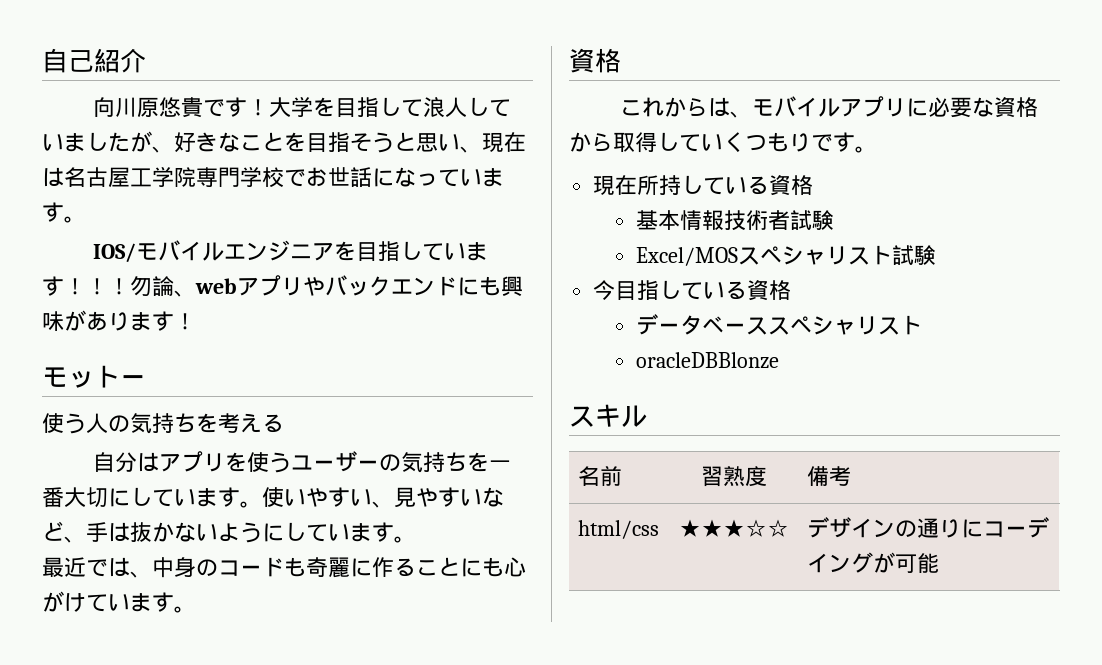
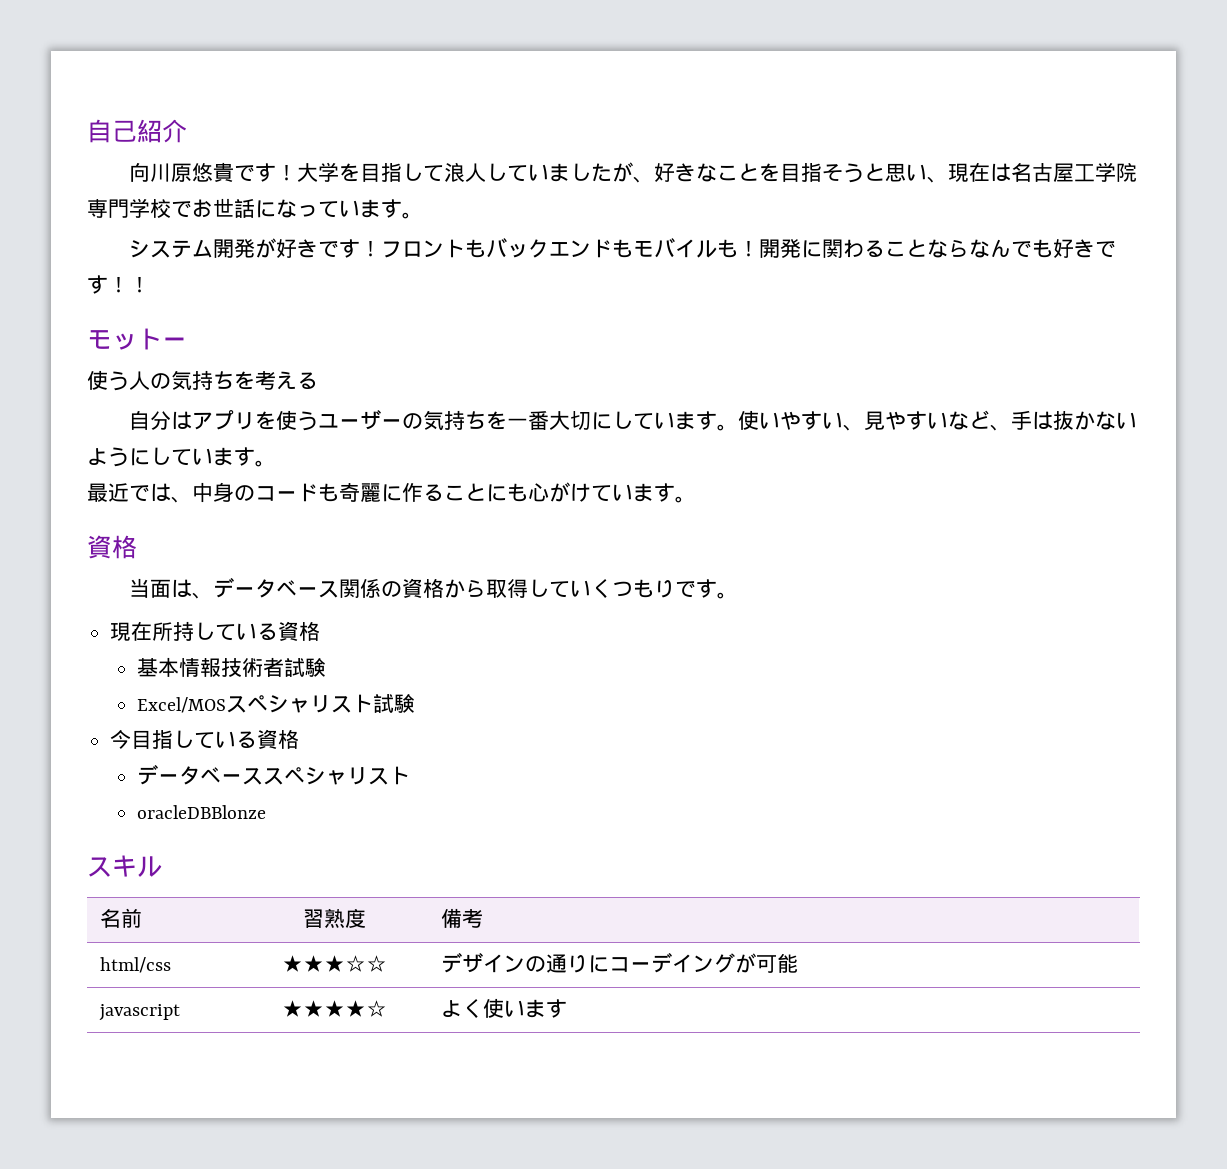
- IOS/モバイルエンジニアを目指しています！！！勿論、webアプリやバックエンドにも興味があります！
+ システム開発が好きです！フロントもバックエンドもモバイルも！開発に関わることならなんでも好きです！！
- これからは、モバイルアプリに必要な資格から取得していくつもりです。
+ 当面は、データベース関係の資格から取得していくつもりです。
+ javascript | ★★★★☆ | よく使います

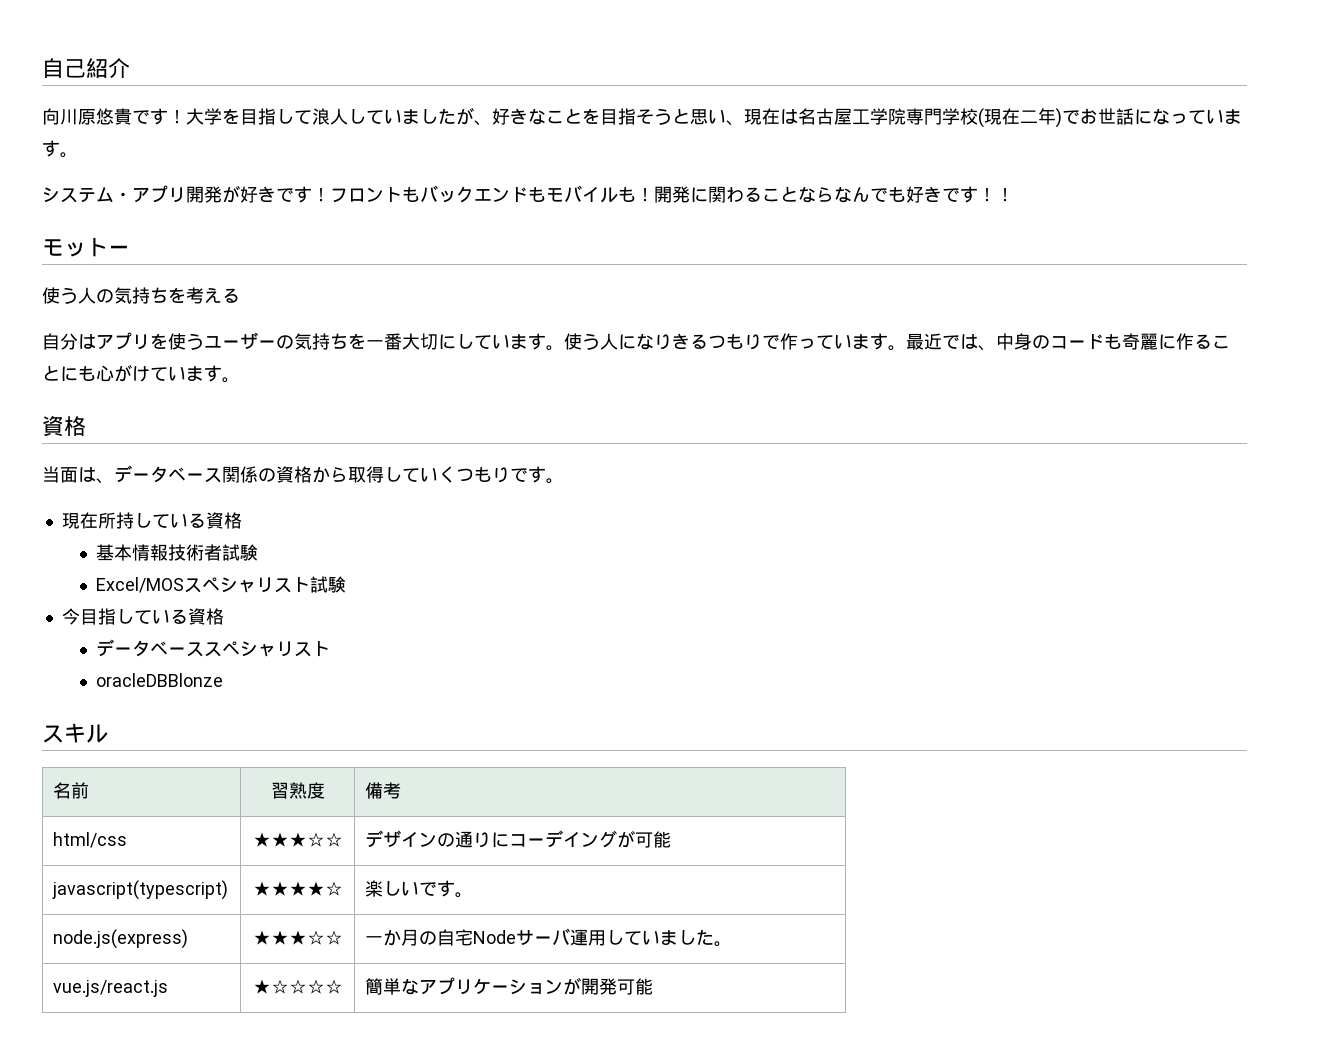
- 大学を目指して浪人していましたが、好きなことを目指そうと思い、現在は名古屋工学院専門学校でお世話になっています。
+ 大学を目指して浪人していましたが、好きなことを目指そうと思い、現在は名古屋工学院専門学校(現在二年)でお世話になっています。
- システム開発が好きです！
+ システム・アプリ開発が好きです！
- 使いやすい、見やすいなど、手は抜かないようにしています。
- 最近では、中身のコードも奇麗に作ることにも心がけています。
+ 使う人になりきるつもりで作っています。最近では、中身のコードも奇麗に作ることにも心がけています。
- javascript | ★★★★☆ | よく使います
+ javascript(typescript) | ★★★★☆ | 楽しいです。
+ node.js(express) | ★★★☆☆ | 一か月の自宅Nodeサーバ運用していました。
+ vue.js/react.js | ★☆☆☆☆ | 簡単なアプリケーションが開発可能

